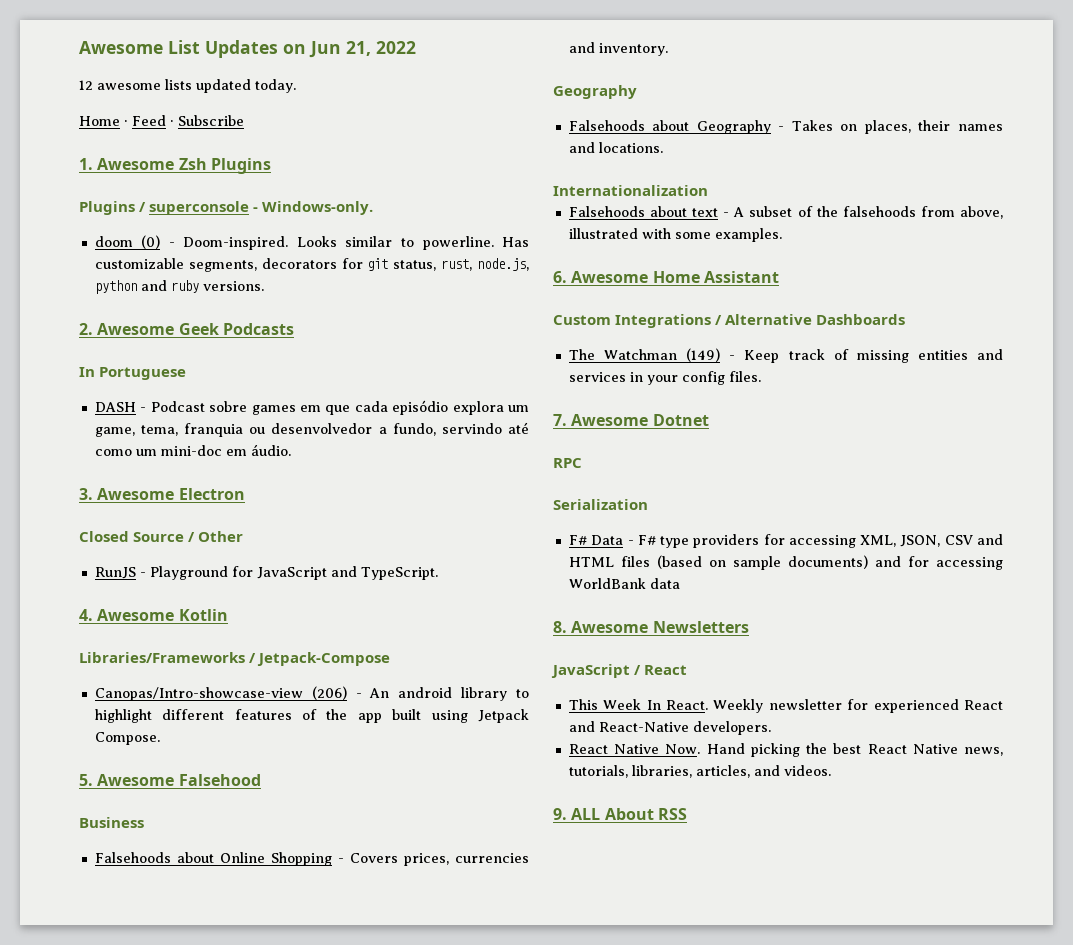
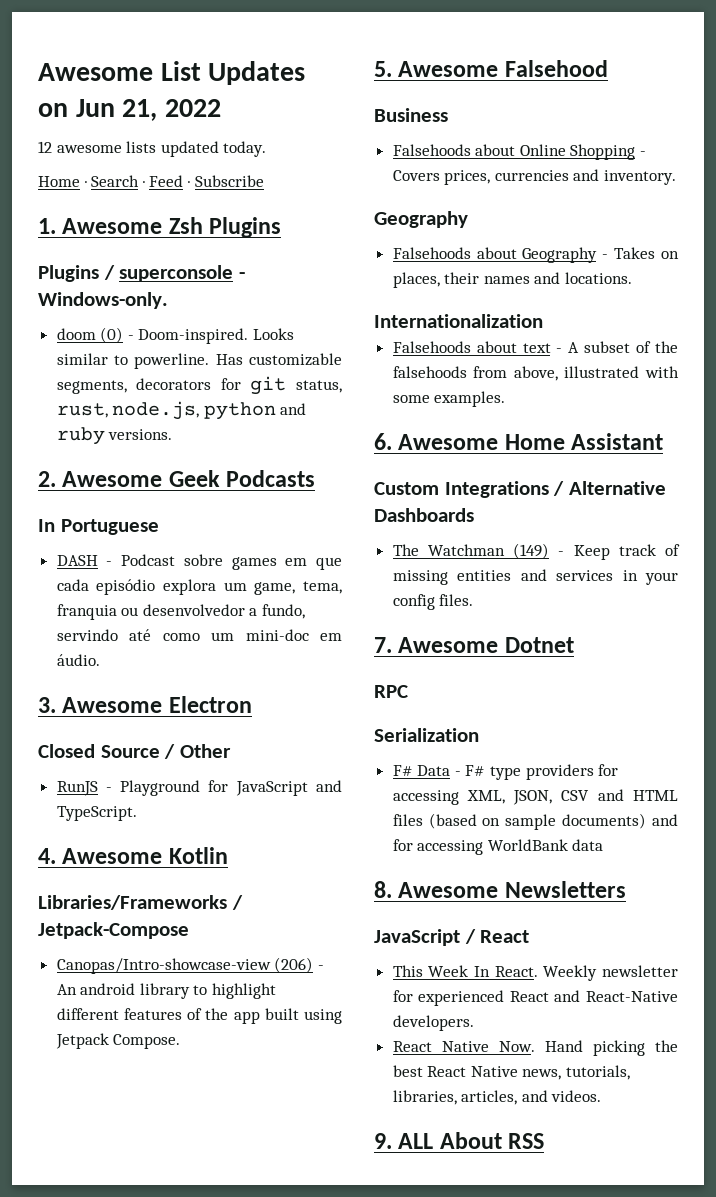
- Home · Feed · Subscribe
+ Home · Search · Feed · Subscribe

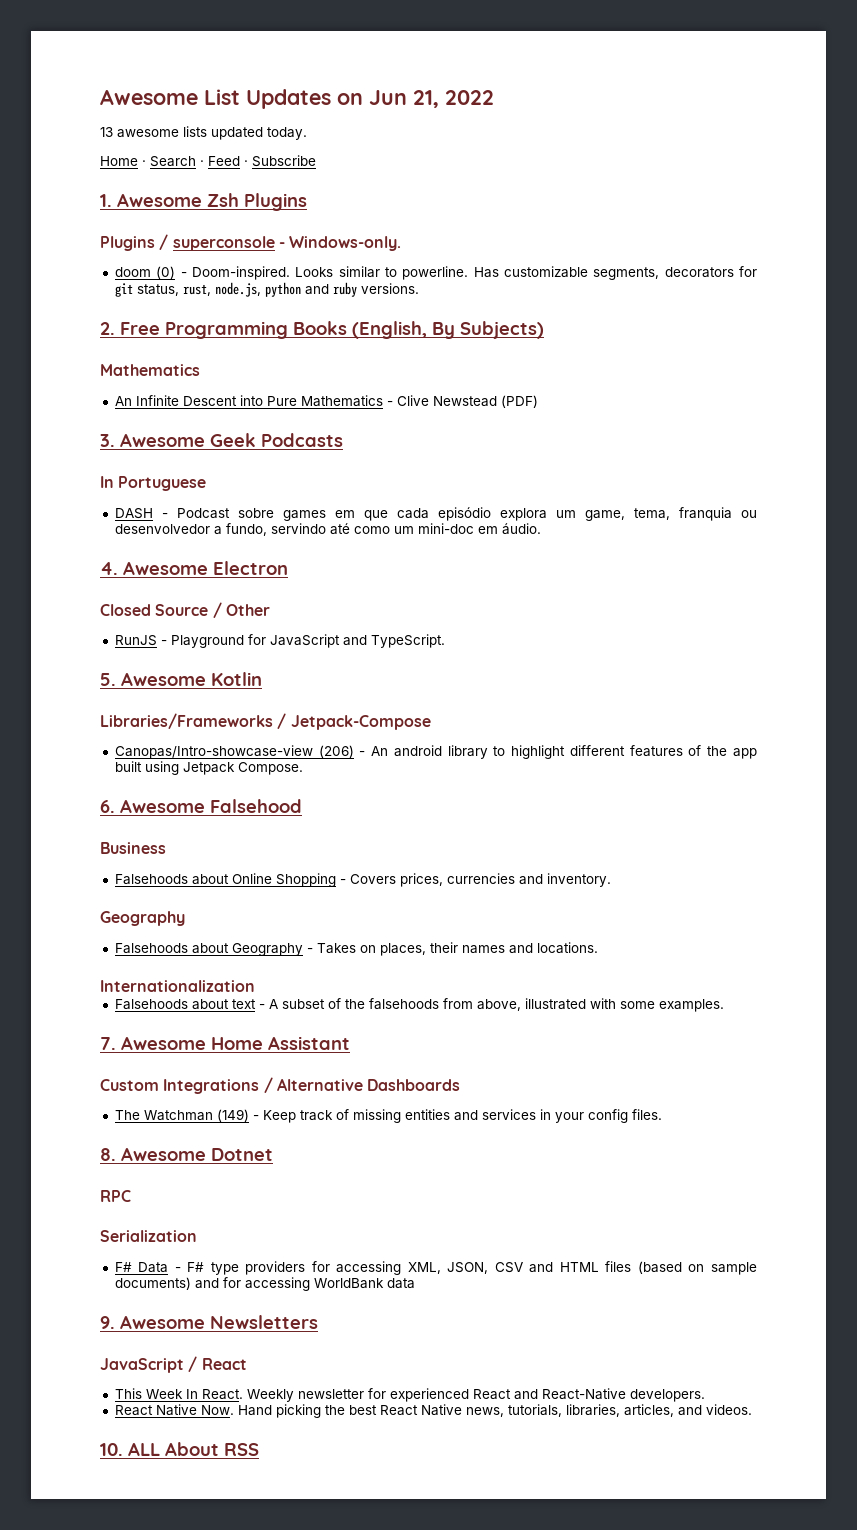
- 12 awesome lists updated today.
+ 13 awesome lists updated today.
- 2. Awesome Geek Podcasts
+ 2. Free Programming Books (English, By Subjects)
+ Mathematics
+ An Infinite Descent into Pure Mathematics - Clive Newstead (PDF)
+ 3. Awesome Geek Podcasts
- 3. Awesome Electron
+ 4. Awesome Electron
- 4. Awesome Kotlin
+ 5. Awesome Kotlin
- 5. Awesome Falsehood
+ 6. Awesome Falsehood
- 6. Awesome Home Assistant
+ 7. Awesome Home Assistant
- 7. Awesome Dotnet
+ 8. Awesome Dotnet
- 8. Awesome Newsletters
+ 9. Awesome Newsletters
- 9. ALL About RSS
+ 10. ALL About RSS

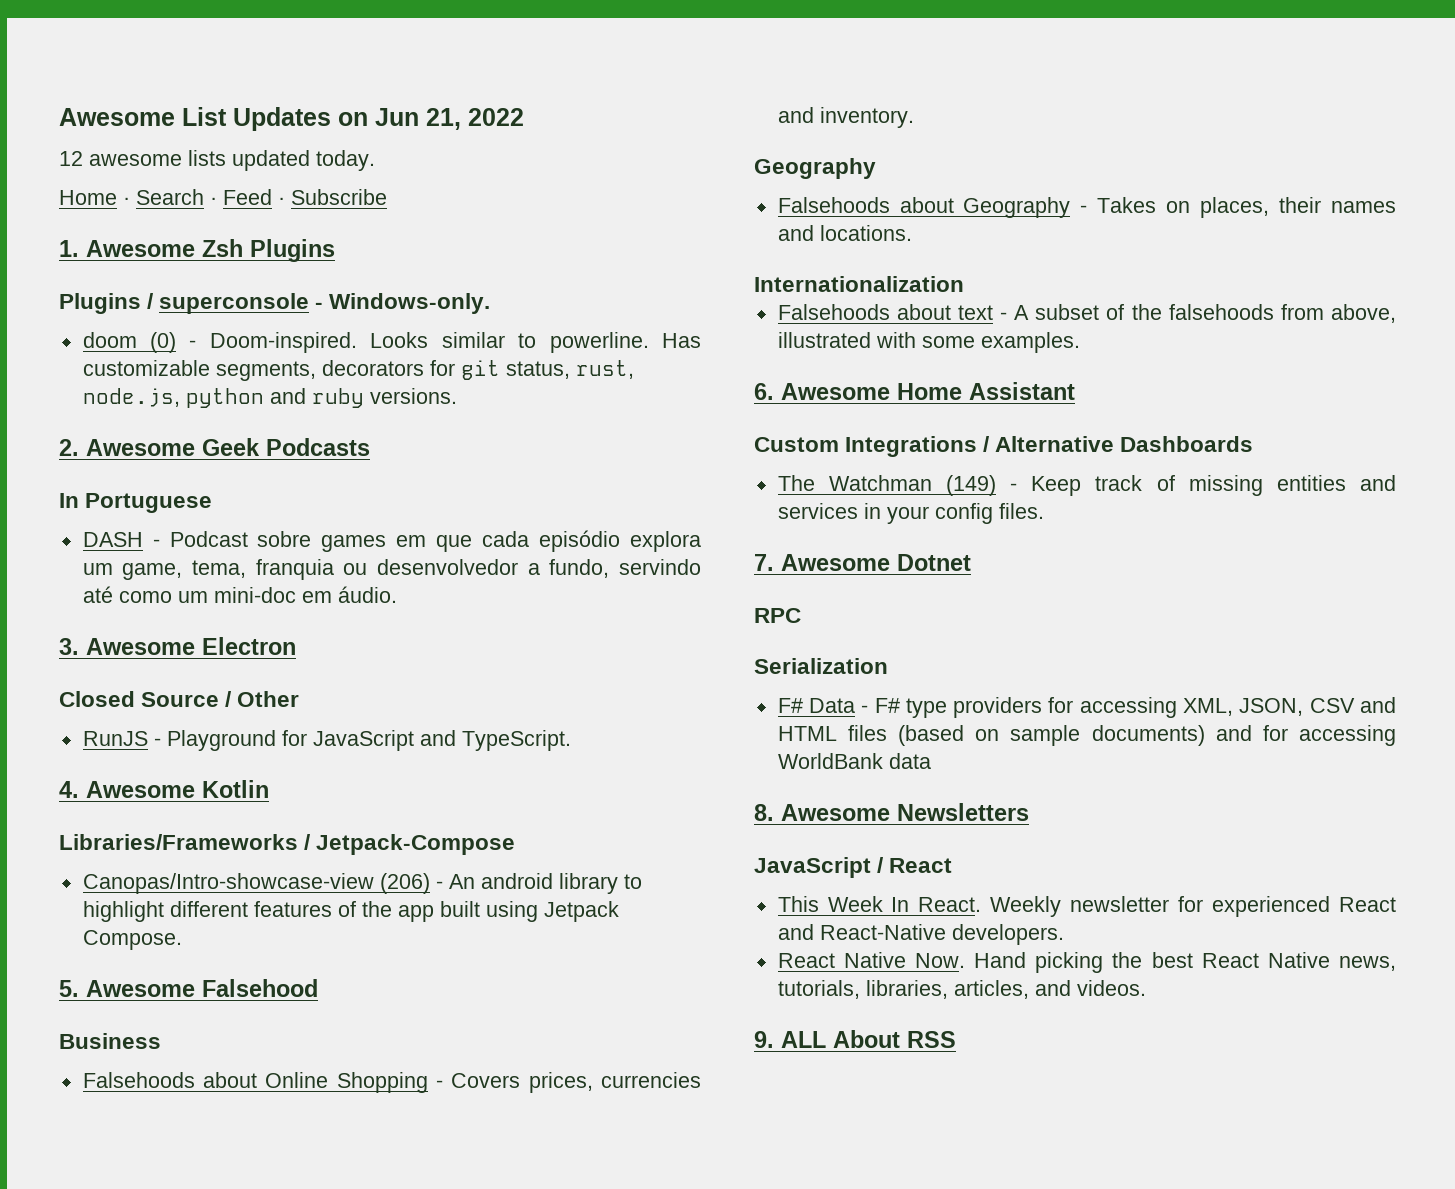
- 13 awesome lists updated today.
+ 12 awesome lists updated today.
- 2. Free Programming Books (English, By Subjects)
- Mathematics
- An Infinite Descent into Pure Mathematics - Clive Newstead (PDF)
- 3. Awesome Geek Podcasts
+ 2. Awesome Geek Podcasts
- 4. Awesome Electron
+ 3. Awesome Electron
- 5. Awesome Kotlin
+ 4. Awesome Kotlin
- 6. Awesome Falsehood
+ 5. Awesome Falsehood
- 7. Awesome Home Assistant
+ 6. Awesome Home Assistant
- 8. Awesome Dotnet
+ 7. Awesome Dotnet
- 9. Awesome Newsletters
+ 8. Awesome Newsletters
- 10. ALL About RSS
+ 9. ALL About RSS

